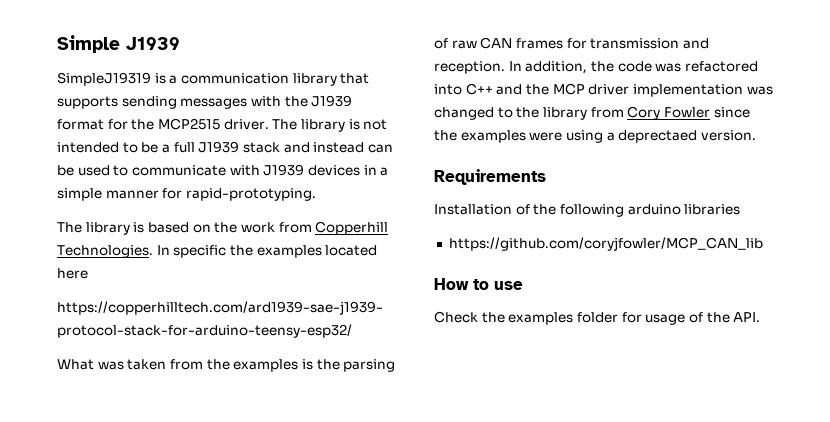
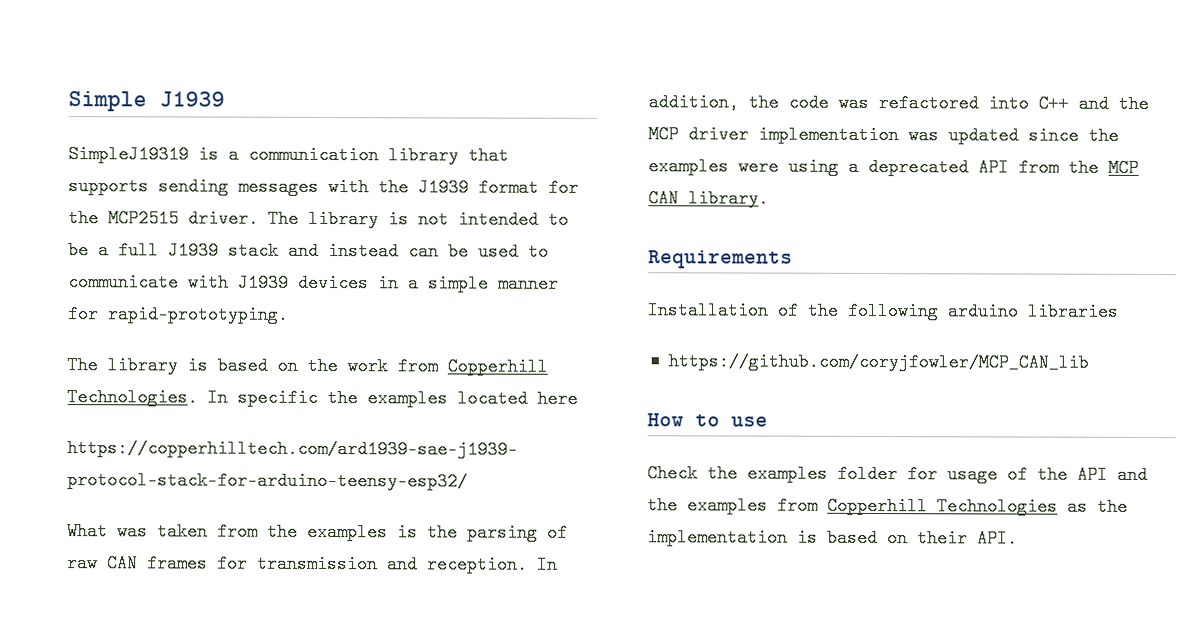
- In addition, the code was refactored into C++ and the MCP driver implementation was changed to the library from Cory Fowler since the examples were using a deprectaed version.
+ In addition, the code was refactored into C++ and the MCP driver implementation was updated since the examples were using a deprecated API from the MCP CAN library.
- Check the examples folder for usage of the API.
+ Check the examples folder for usage of the API and the examples from Copperhill Technologies as the implementation is based on their API.

